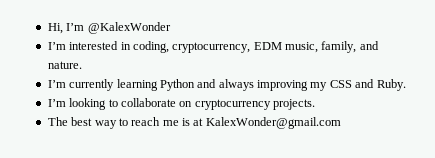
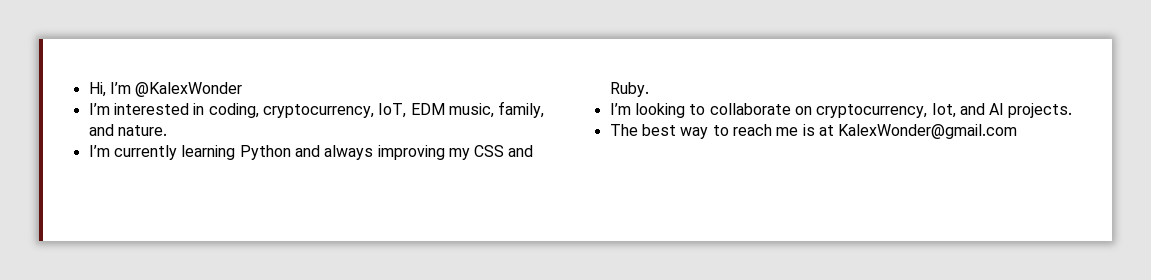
- I’m interested in coding, cryptocurrency, EDM music, family, and nature.
+ I’m interested in coding, cryptocurrency, IoT, EDM music, family, and nature.
- I’m looking to collaborate on cryptocurrency projects.
+ I’m looking to collaborate on cryptocurrency, Iot, and AI projects.

